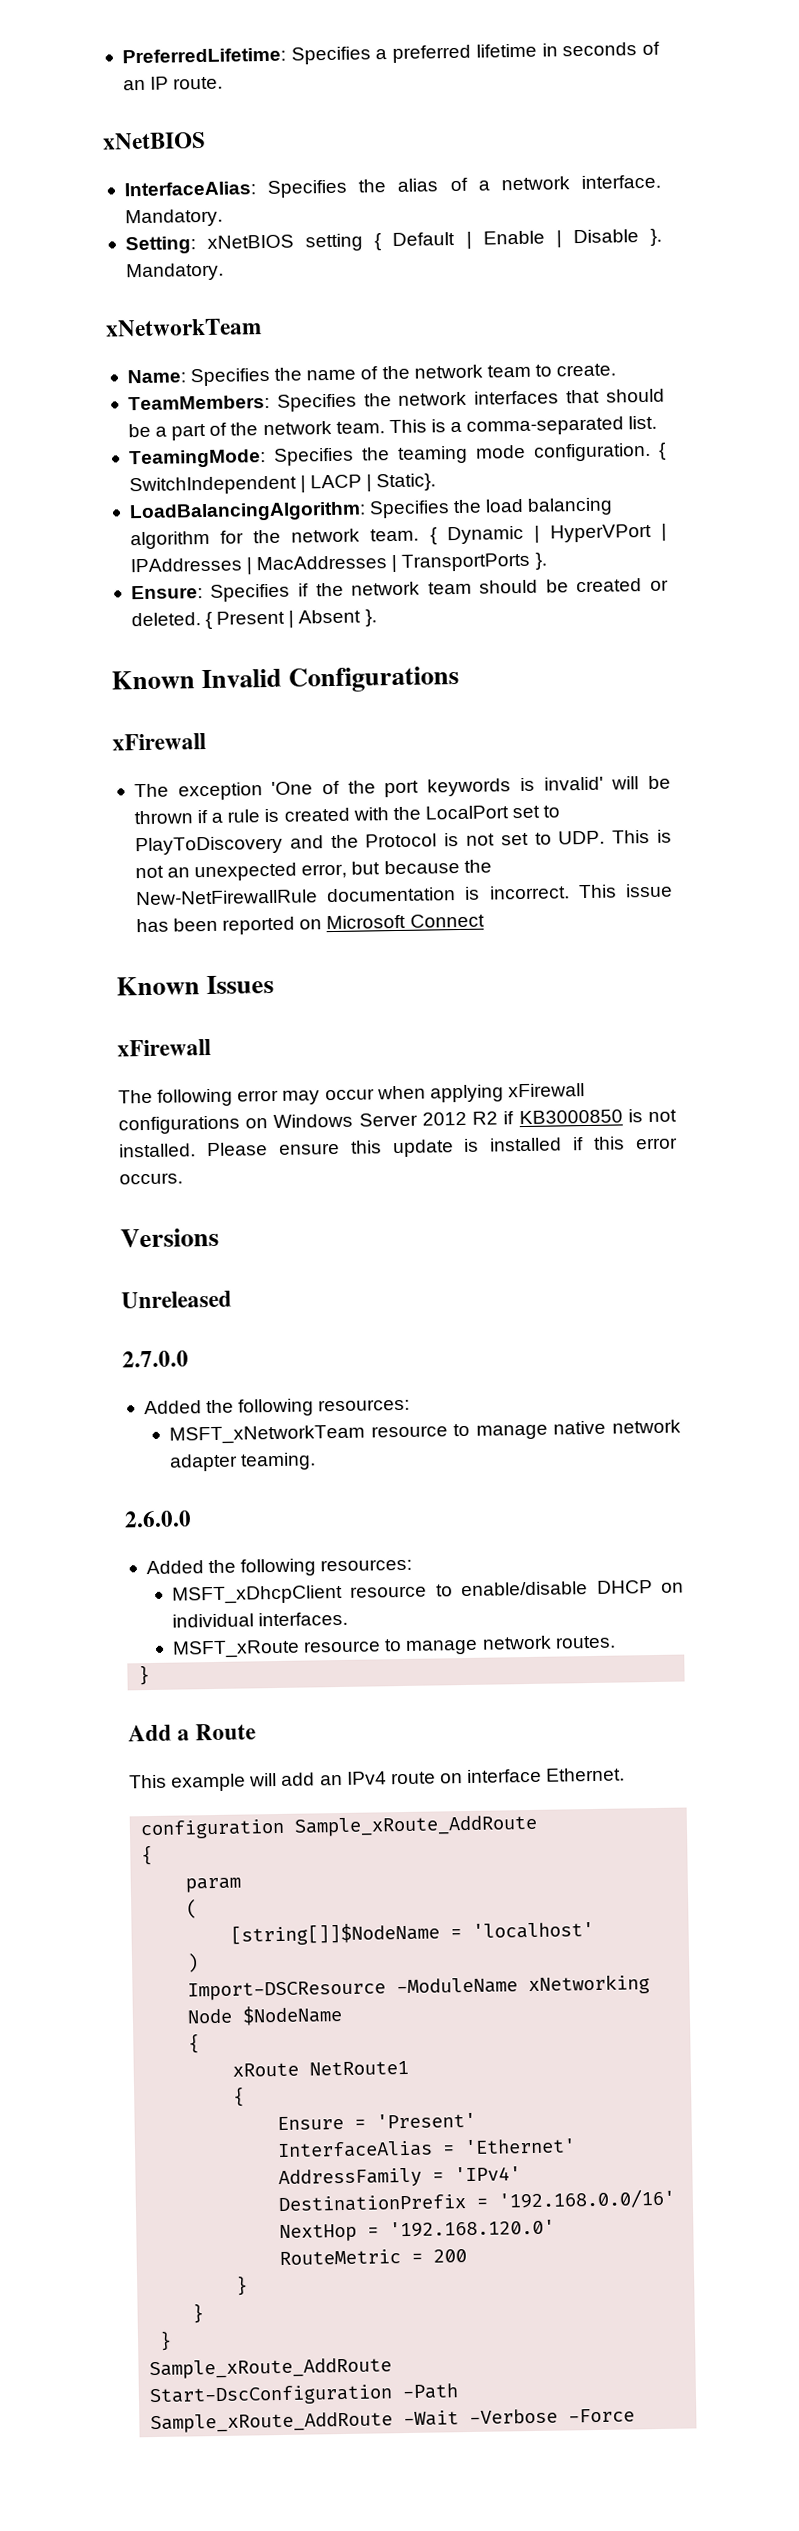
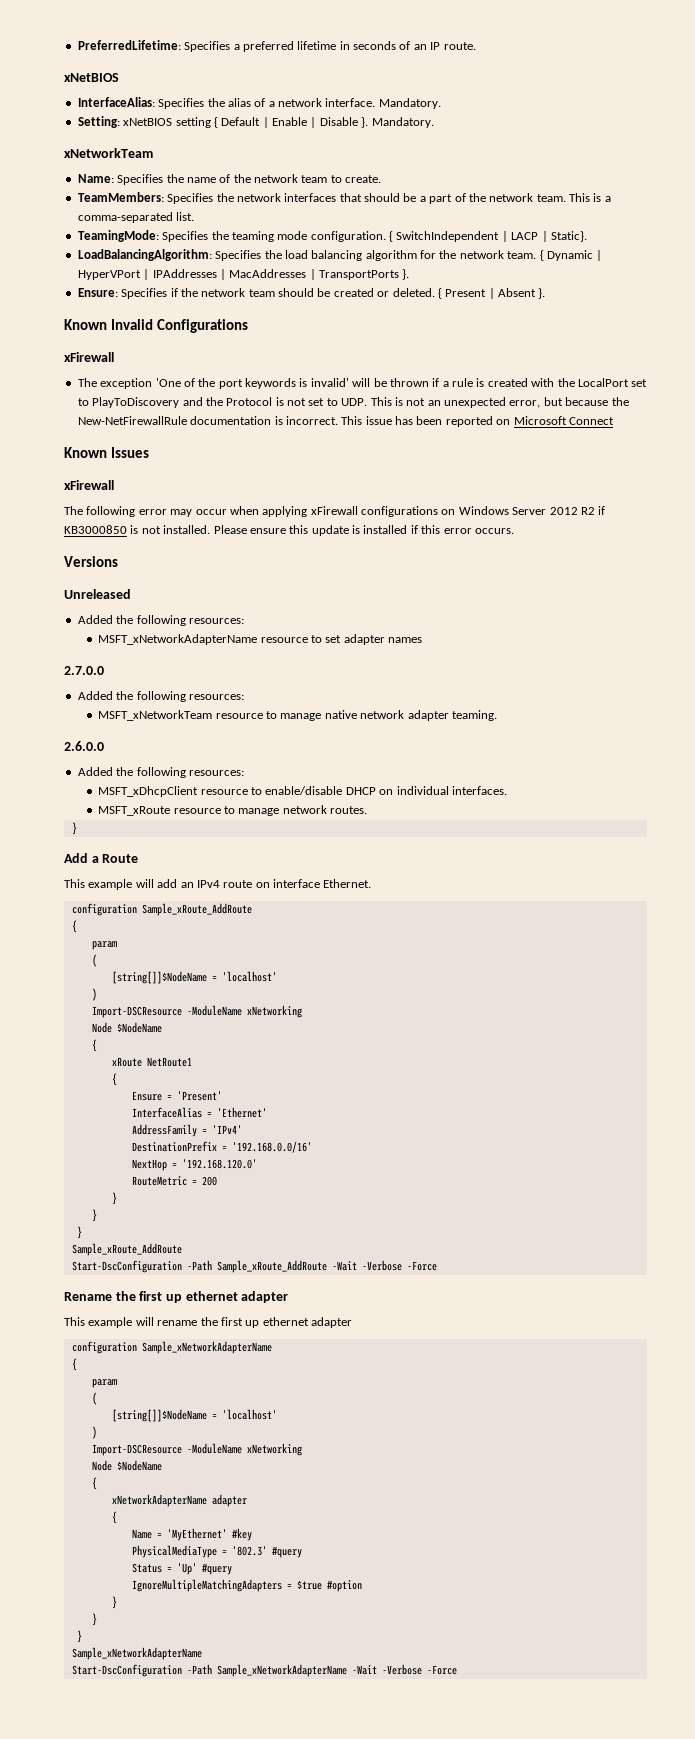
  Unreleased
+ Added the following resources:
+ MSFT_xNetworkAdapterName resource to set adapter names
+ Rename the first up ethernet adapter
+ This example will rename the first up ethernet adapter
+ configuration Sample_xNetworkAdapterName
+ {
+ param
+ (
+ [string[]]$NodeName = 'localhost'
+ )
+ Import-DSCResource -ModuleName xNetworking
+ Node $NodeName
+ {
+ xNetworkAdapterName adapter
+ {
+ Name = 'MyEthernet' #key
+ PhysicalMediaType = '802.3' #query
+ Status = 'Up' #query
+ IgnoreMultipleMatchingAdapters = $true #option
+ }
+ }
+ }
+ Sample_xNetworkAdapterName
+ Start-DscConfiguration -Path Sample_xNetworkAdapterName -Wait -Verbose -Force

